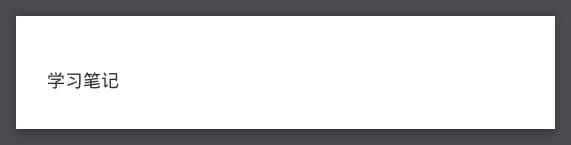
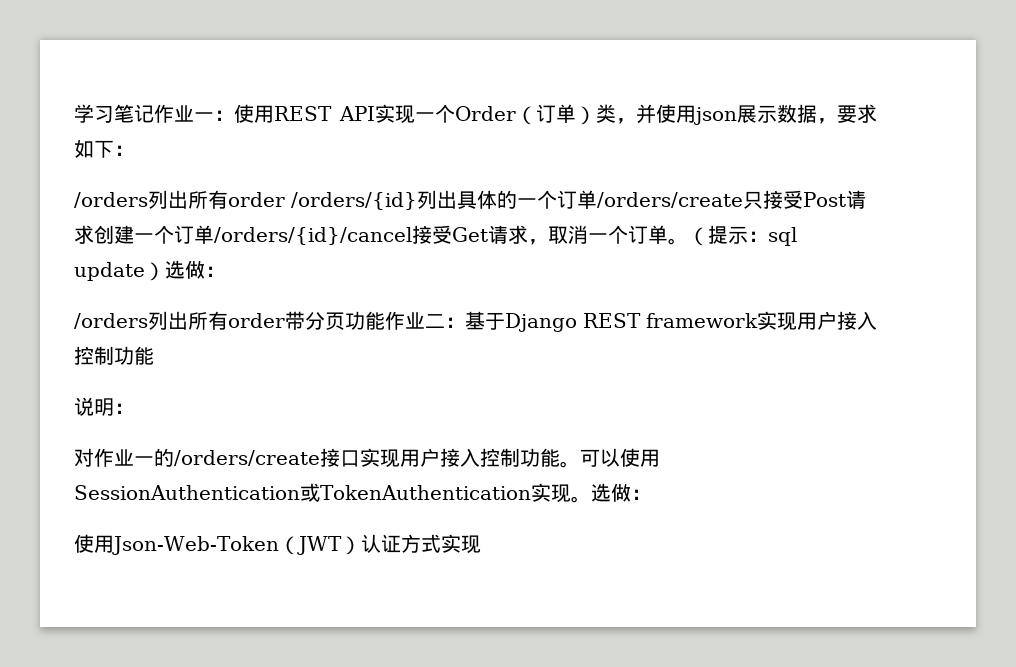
- 学习笔记
+ 学习笔记作业一：使用REST API实现一个Order（订单）类，并使用json展示数据，要求如下：
+ /orders列出所有order /orders/{id}列出具体的一个订单/orders/create只接受Post请求创建一个订单/orders/{id}/cancel接受Get请求，取消一个订单。（提示：sql update）选做：
+ /orders列出所有order带分页功能作业二：基于Django REST framework实现用户接入控制功能
+ 说明：
+ 对作业一的/orders/create接口实现用户接入控制功能。可以使用SessionAuthentication或TokenAuthentication实现。选做：
+ 使用Json-Web-Token（JWT）认证方式实现

